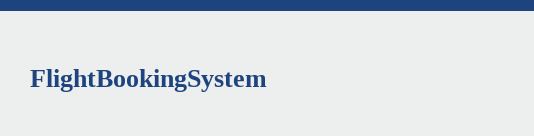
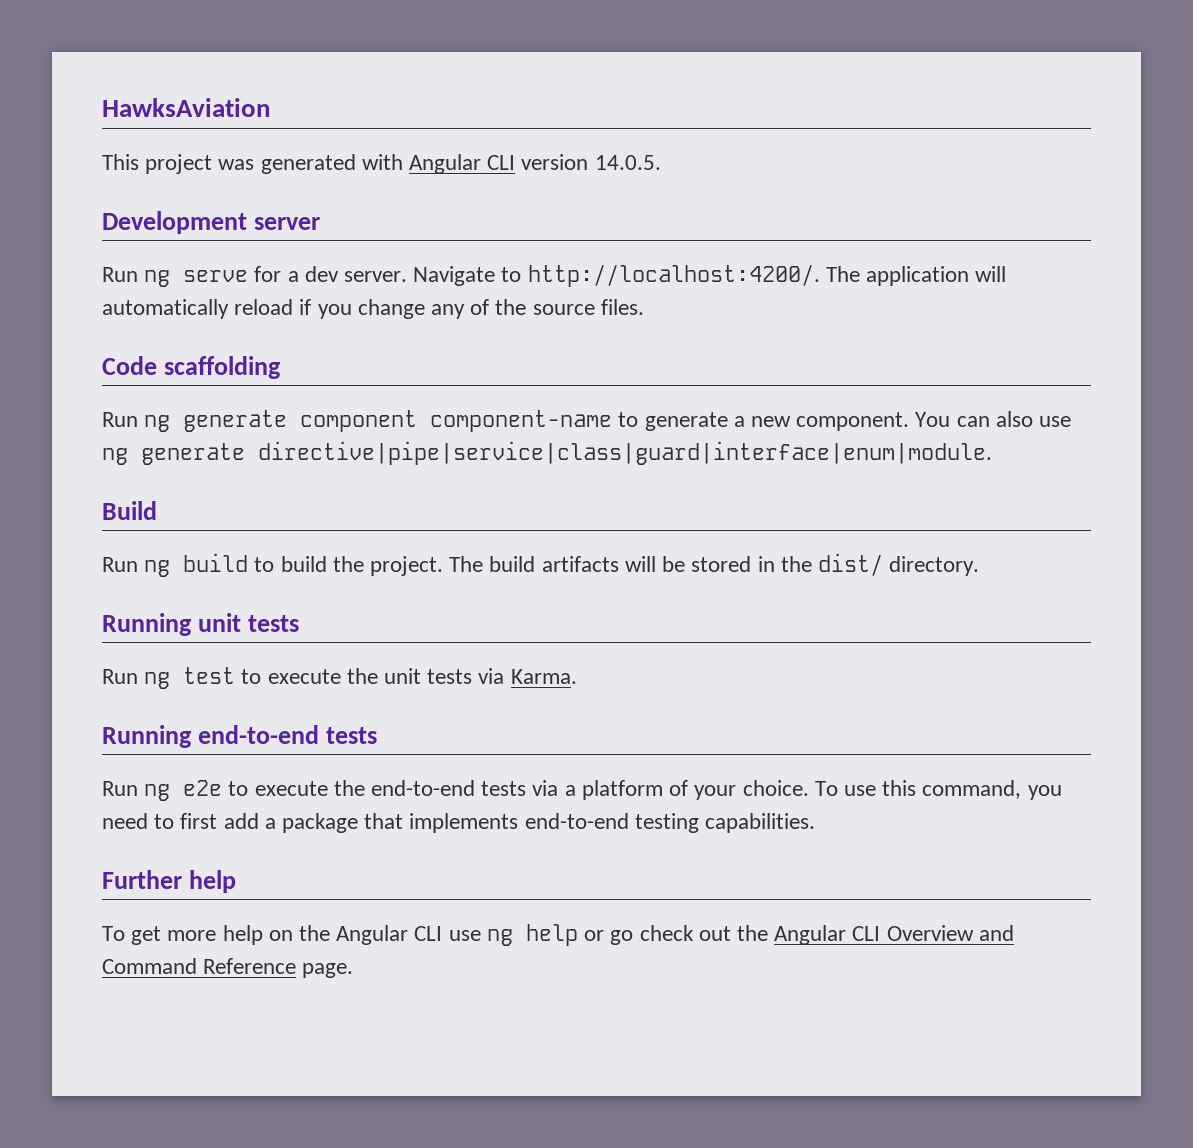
- FlightBookingSystem
+ HawksAviation
+ This project was generated with Angular CLI version 14.0.5.
+ Development server
+ Run ng serve for a dev server. Navigate to http://localhost:4200/. The application will automatically reload if you change any of the source files.
+ Code scaffolding
+ Run ng generate component component-name to generate a new component. You can also use ng generate directive|pipe|service|class|guard|interface|enum|module.
+ Build
+ Run ng build to build the project. The build artifacts will be stored in the dist/ directory.
+ Running unit tests
+ Run ng test to execute the unit tests via Karma.
+ Running end-to-end tests
+ Run ng e2e to execute the end-to-end tests via a platform of your choice. To use this command, you need to first add a package that implements end-to-end testing capabilities.
+ Further help
+ To get more help on the Angular CLI use ng help or go check out the Angular CLI Overview and Command Reference page.

